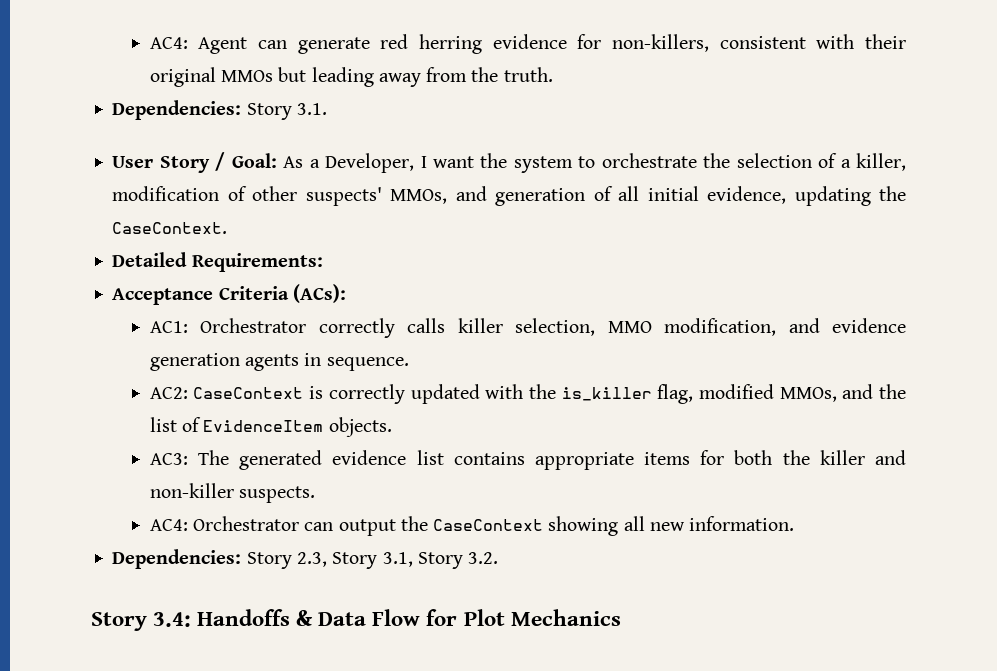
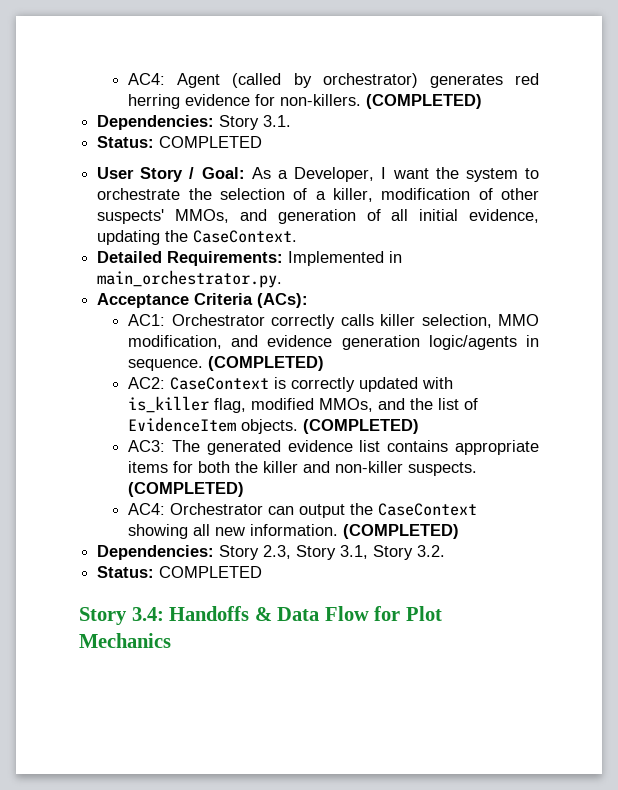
- AC4: Agent can generate red herring evidence for non-killers, consistent with their original MMOs but leading away from the truth.
+ AC4: Agent (called by orchestrator) generates red herring evidence for non-killers. (COMPLETED)
  Dependencies: Story 3.1.
+ Status: COMPLETED
- Detailed Requirements:
+ Detailed Requirements: Implemented in main_orchestrator.py.
- AC1: Orchestrator correctly calls killer selection, MMO modification, and evidence generation agents in sequence.
+ AC1: Orchestrator correctly calls killer selection, MMO modification, and evidence generation logic/agents in sequence. (COMPLETED)
- AC2: CaseContext is correctly updated with the is_killer flag, modified MMOs, and the list of EvidenceItem objects.
+ AC2: CaseContext is correctly updated with is_killer flag, modified MMOs, and the list of EvidenceItem objects. (COMPLETED)
- AC3: The generated evidence list contains appropriate items for both the killer and non-killer suspects.
+ AC3: The generated evidence list contains appropriate items for both the killer and non-killer suspects. (COMPLETED)
- AC4: Orchestrator can output the CaseContext showing all new information.
+ AC4: Orchestrator can output the CaseContext showing all new information. (COMPLETED)
  Dependencies: Story 2.3, Story 3.1, Story 3.2.
+ Status: COMPLETED

